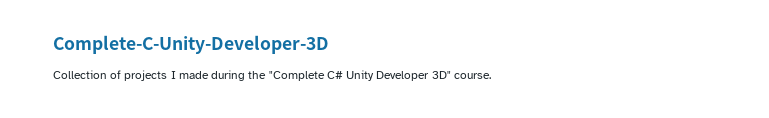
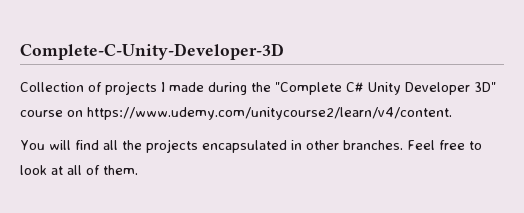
- Collection of projects I made during the "Complete C# Unity Developer 3D" course.
+ Collection of projects I made during the "Complete C# Unity Developer 3D" course on https://www.udemy.com/unitycourse2/learn/v4/content.
+ You will find all the projects encapsulated in other branches. Feel free to look at all of them.

